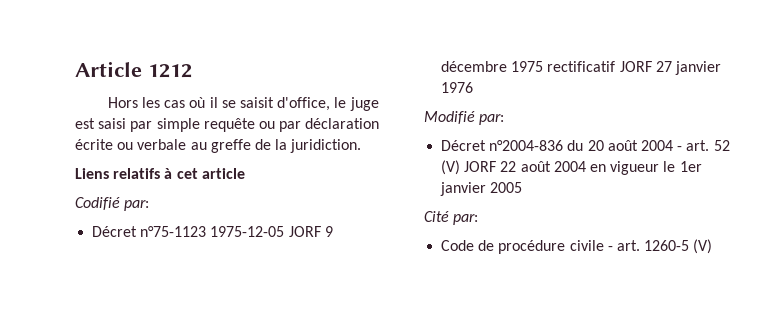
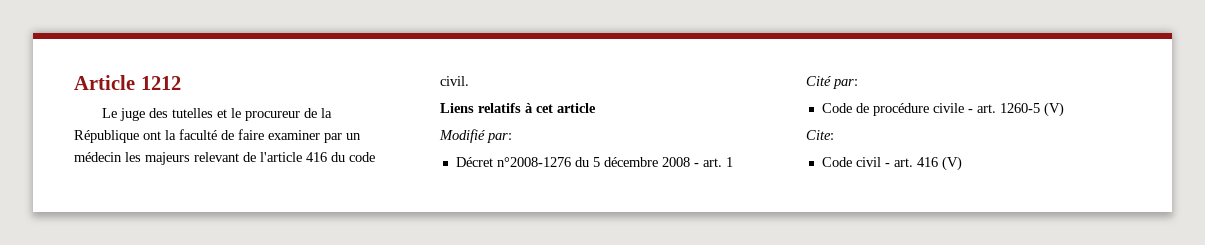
- Hors les cas où il se saisit d'office, le juge est saisi par simple requête ou par déclaration écrite ou verbale au greffe de la juridiction.
+ Le juge des tutelles et le procureur de la République ont la faculté de faire examiner par un médecin les majeurs relevant de l'article 416 du code civil.
- Codifié par:
- Décret n°75-1123 1975-12-05 JORF 9 décembre 1975 rectificatif JORF 27 janvier 1976
  Modifié par:
- Décret n°2004-836 du 20 août 2004 - art. 52 (V) JORF 22 août 2004 en vigueur le 1er janvier 2005
+ Décret n°2008-1276 du 5 décembre 2008 - art. 1
+ Cite:
+ Code civil - art. 416 (V)

